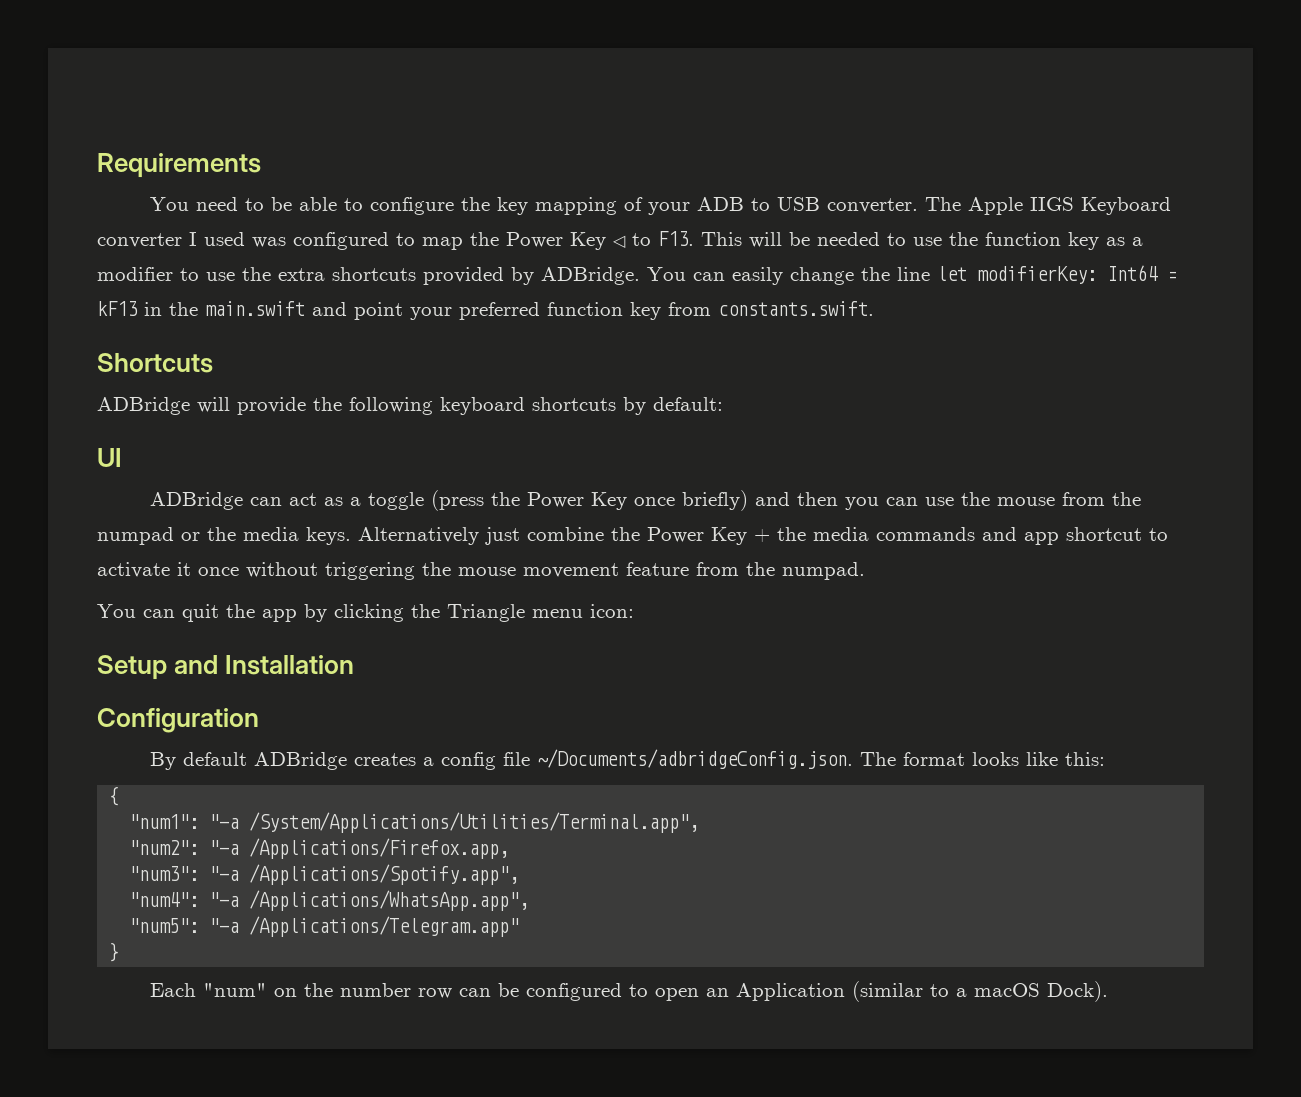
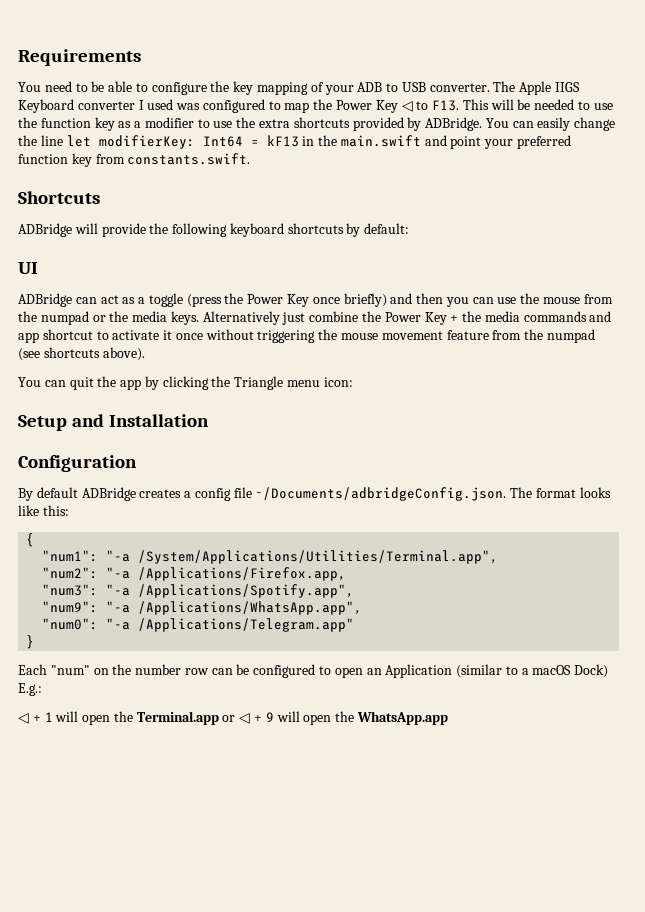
- Alternatively just combine the Power Key + the media commands and app shortcut to activate it once without triggering the mouse movement feature from the numpad.
+ Alternatively just combine the Power Key + the media commands and app shortcut to activate it once without triggering the mouse movement feature from the numpad (see shortcuts above).
- "num4": "-a /Applications/WhatsApp.app",
+ "num9": "-a /Applications/WhatsApp.app",
- "num5": "-a /Applications/Telegram.app"
+ "num0": "-a /Applications/Telegram.app"
- Each "num" on the number row can be configured to open an Application (similar to a macOS Dock).
+ Each "num" on the number row can be configured to open an Application (similar to a macOS Dock) E.g.:
+ ◁ + 1 will open the Terminal.app or ◁ + 9 will open the WhatsApp.app

